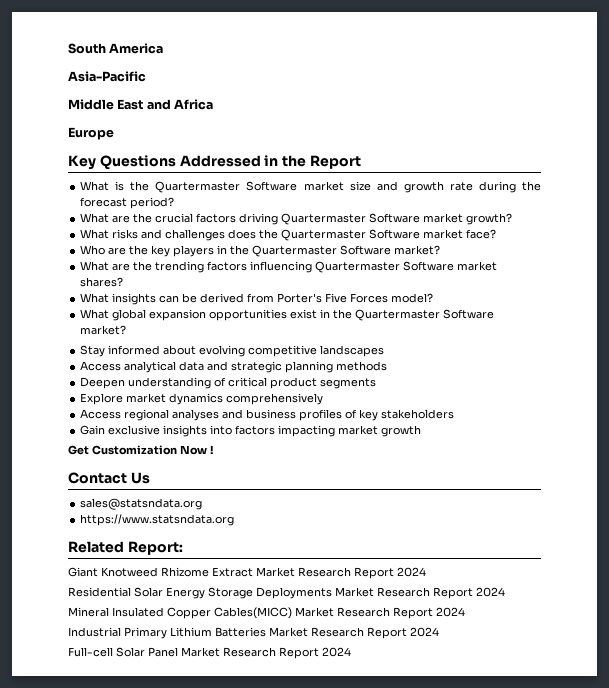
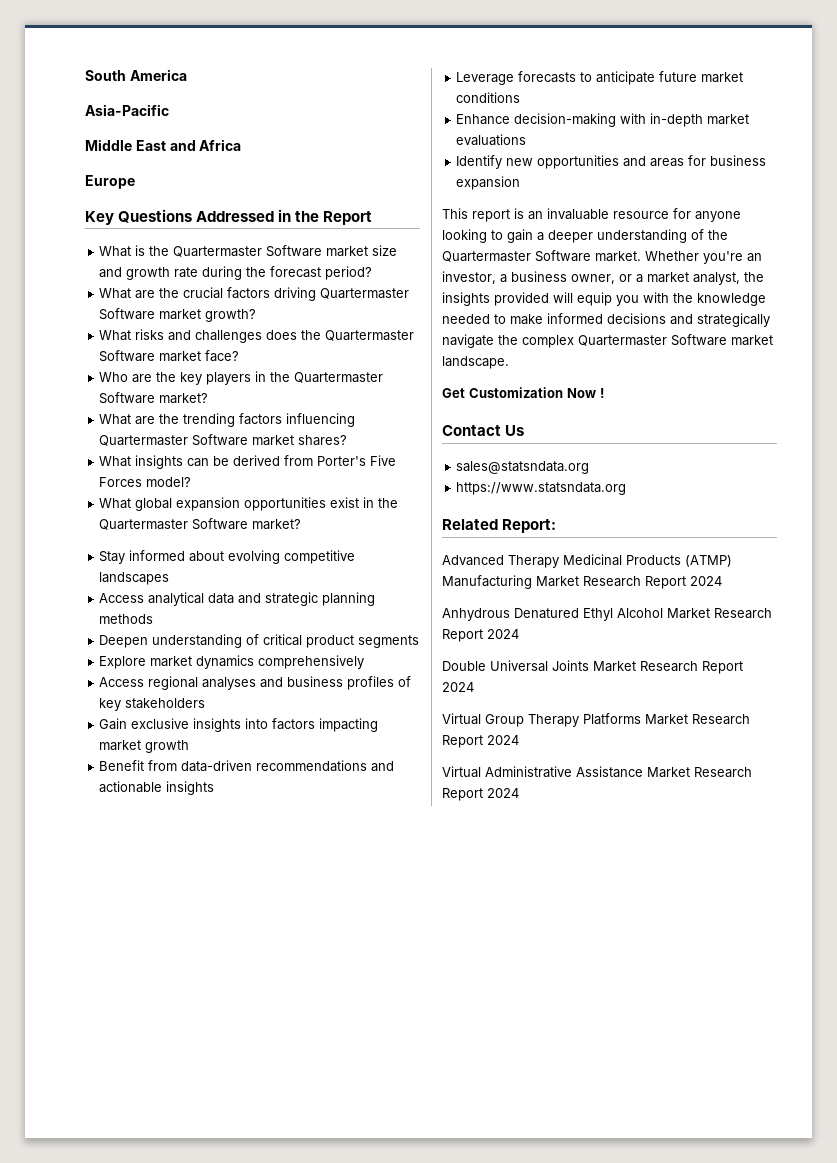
+ Benefit from data-driven recommendations and actionable insights
+ Leverage forecasts to anticipate future market conditions
+ Enhance decision-making with in-depth market evaluations
+ Identify new opportunities and areas for business expansion
+ This report is an invaluable resource for anyone looking to gain a deeper understanding of the Quartermaster Software market. Whether you're an investor, a business owner, or a market analyst, the insights provided will equip you with the knowledge needed to make informed decisions and strategically navigate the complex Quartermaster Software market landscape.
- Giant Knotweed Rhizome Extract Market Research Report 2024
- Residential Solar Energy Storage Deployments Market Research Report 2024
- Mineral Insulated Copper Cables(MICC) Market Research Report 2024
- Industrial Primary Lithium Batteries Market Research Report 2024
- Full-cell Solar Panel Market Research Report 2024
+ Advanced Therapy Medicinal Products (ATMP) Manufacturing Market Research Report 2024
+ Anhydrous Denatured Ethyl Alcohol Market Research Report 2024
+ Double Universal Joints Market Research Report 2024
+ Virtual Group Therapy Platforms Market Research Report 2024
+ Virtual Administrative Assistance Market Research Report 2024

